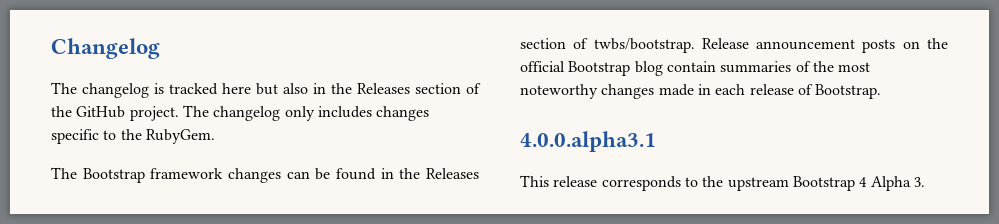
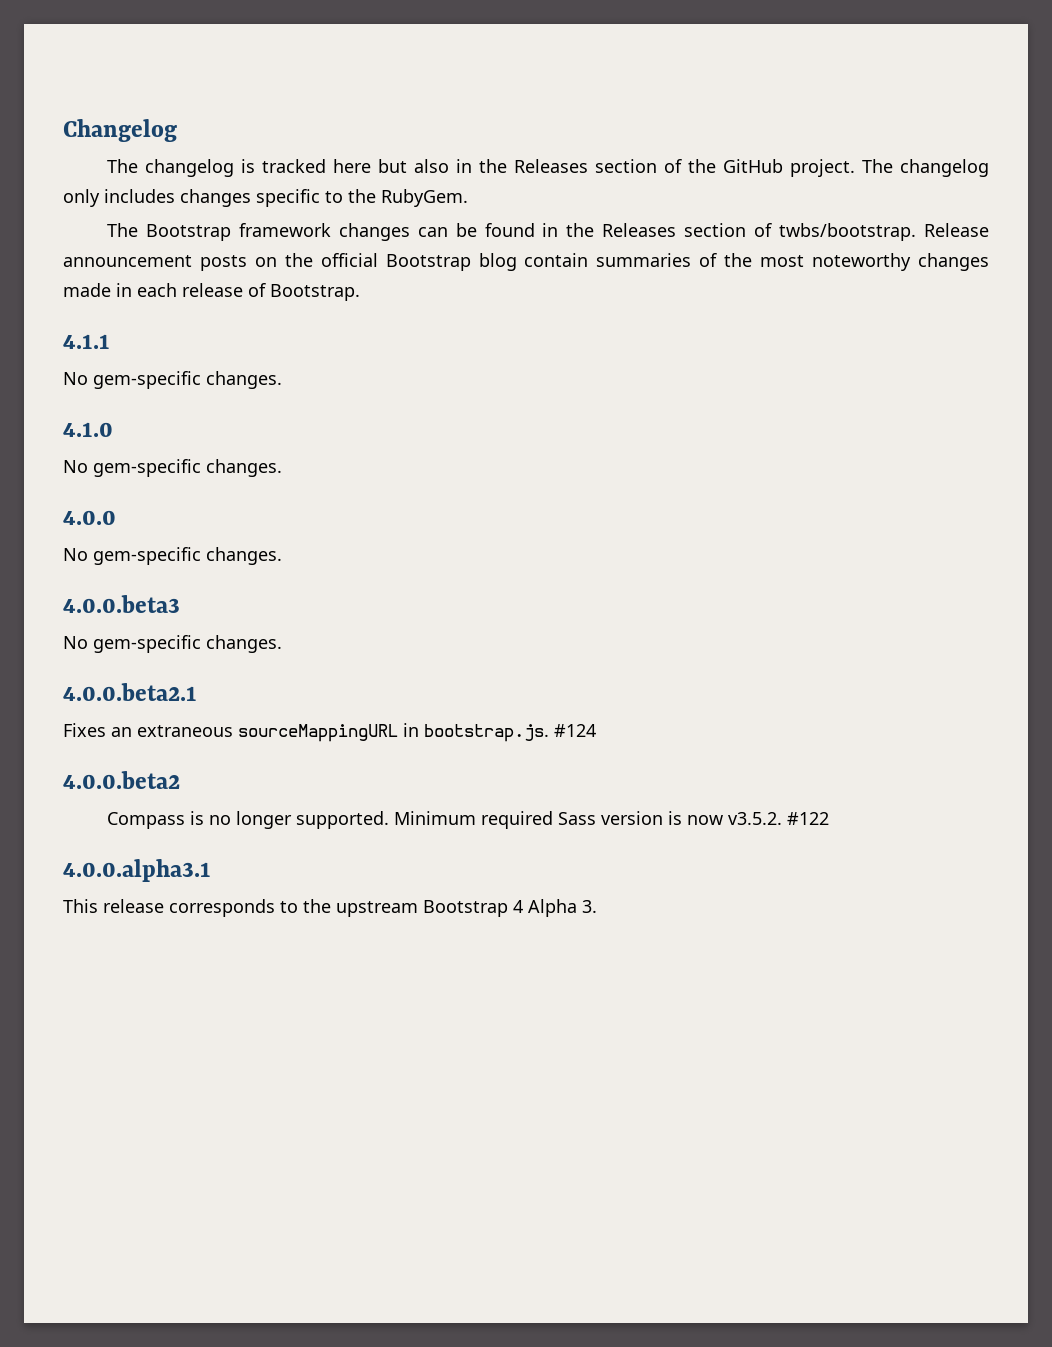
+ 4.1.1
+ No gem-specific changes.
+ 4.1.0
+ No gem-specific changes.
+ 4.0.0
+ No gem-specific changes.
+ 4.0.0.beta3
+ No gem-specific changes.
+ 4.0.0.beta2.1
+ Fixes an extraneous sourceMappingURL in bootstrap.js. #124
+ 4.0.0.beta2
+ Compass is no longer supported. Minimum required Sass version is now v3.5.2. #122

